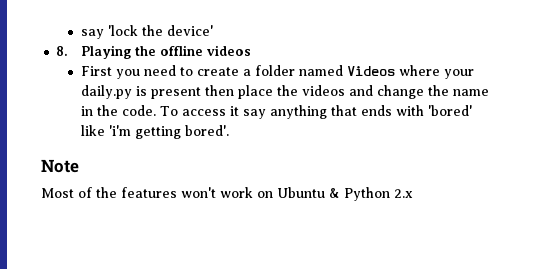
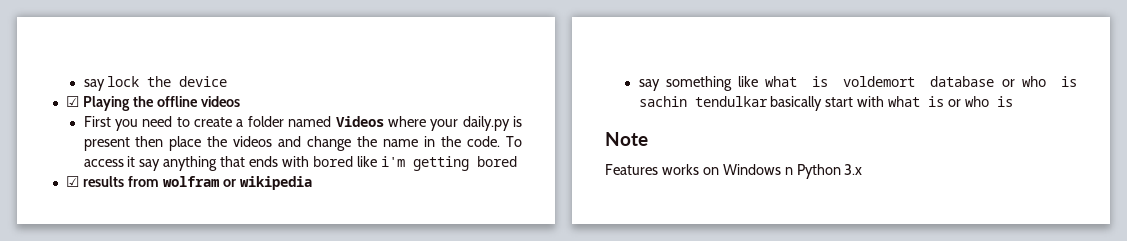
- say 'lock the device'
- 8. Playing the offline videos
+ say lock the device
+ ☑ Playing the offline videos
- To access it say anything that ends with 'bored' like 'i'm getting bored'.
+ To access it say anything that ends with bored like i'm getting bored
+ ☑ results from wolfram or wikipedia
+ say something like what is voldemort database or who is sachin tendulkar basically start with what is or who is
  Note
- Most of the features won't work on Ubuntu & Python 2.x
+ Features works on Windows n Python 3.x

